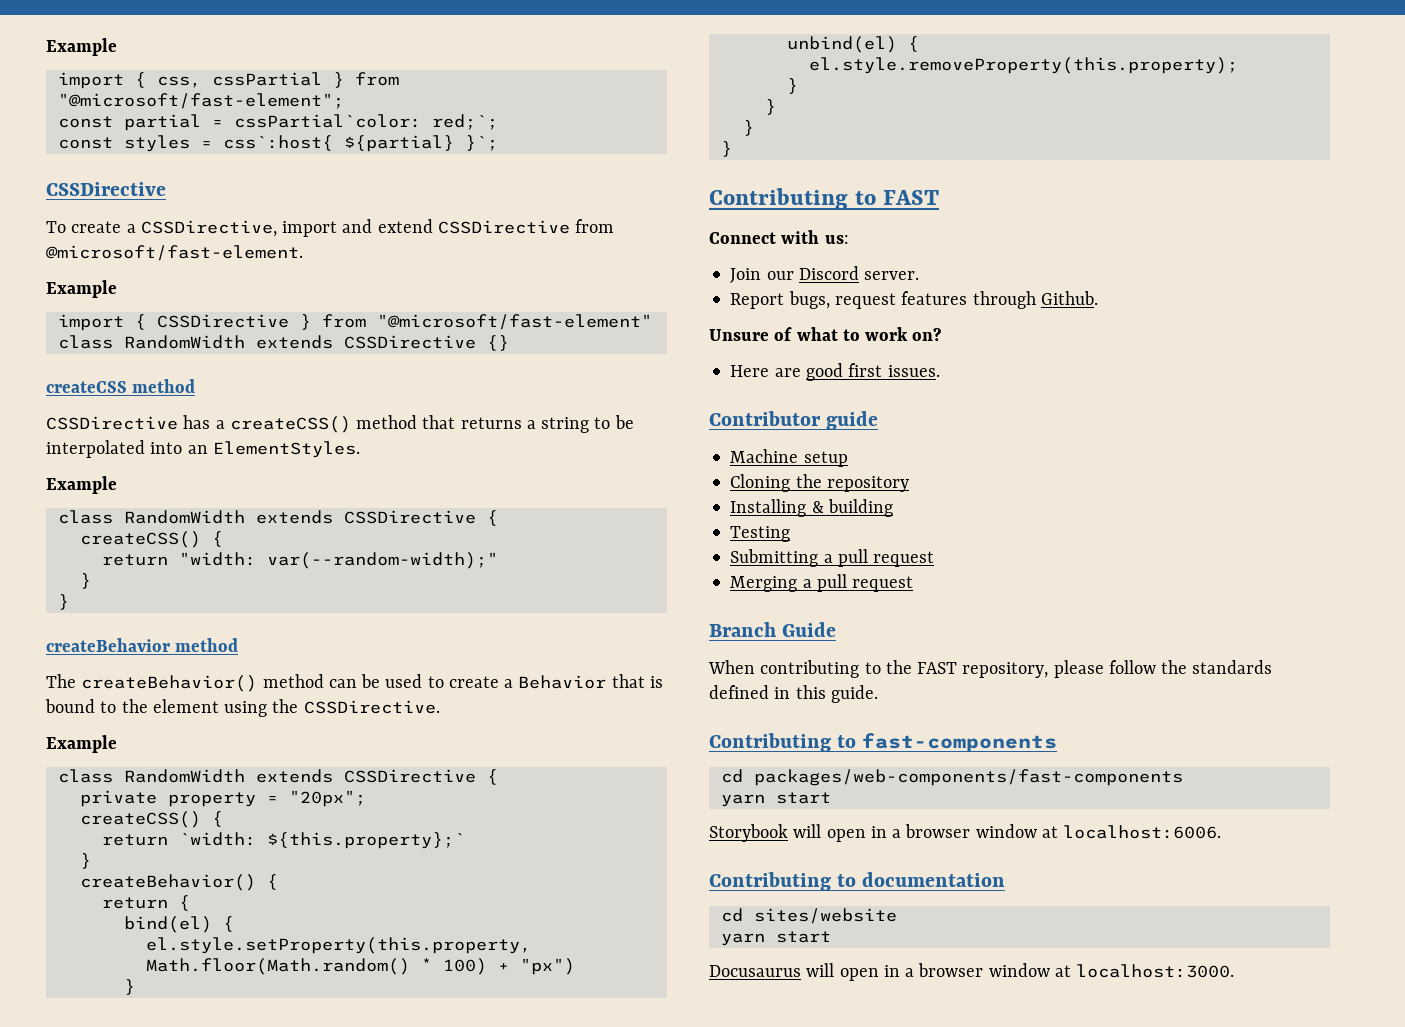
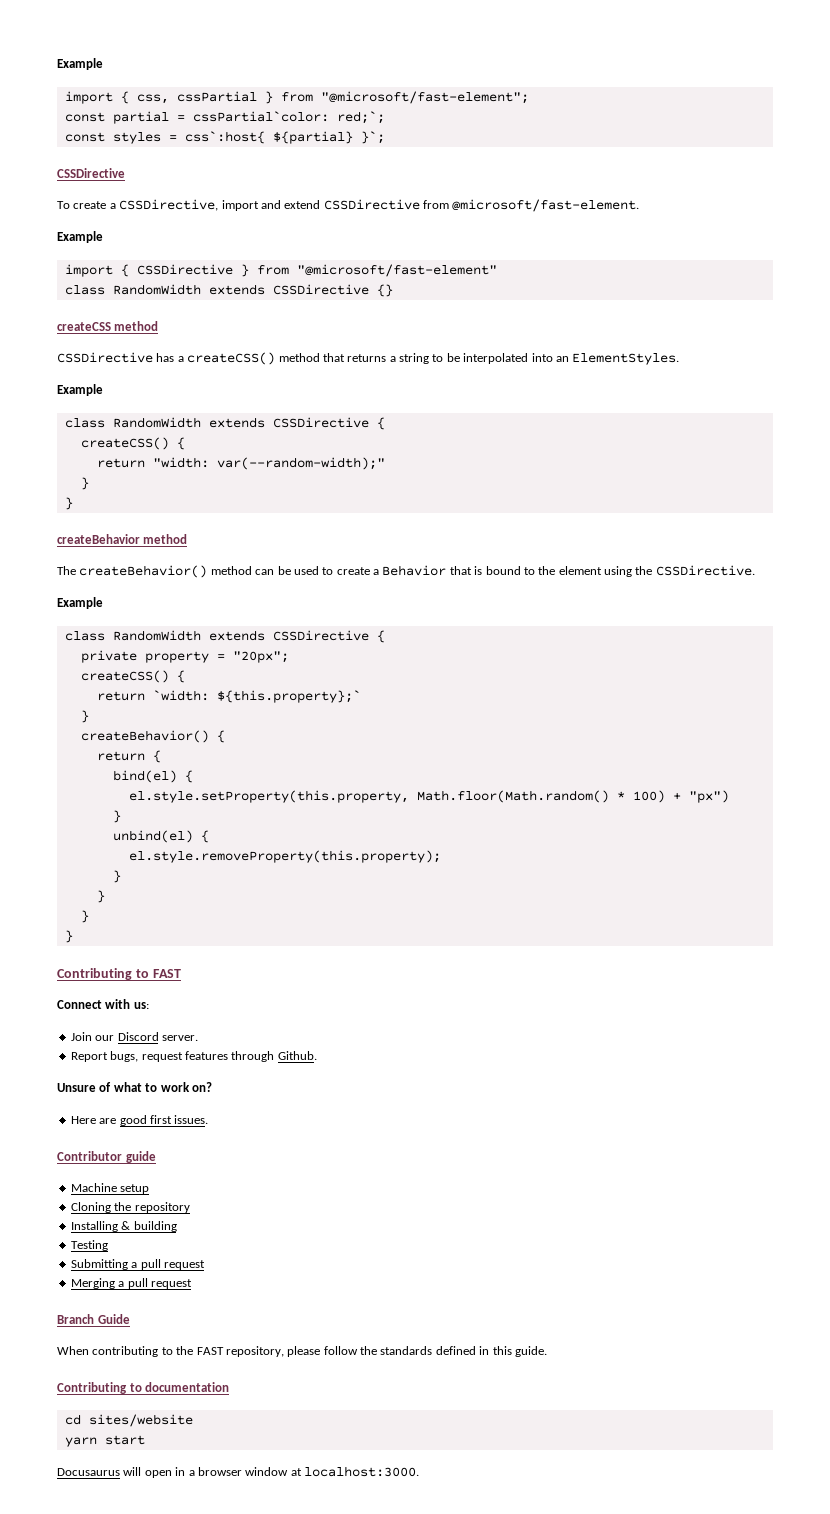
- Contributing to fast-components
- cd packages/web-components/fast-components
- yarn start
- Storybook will open in a browser window at localhost:6006.

